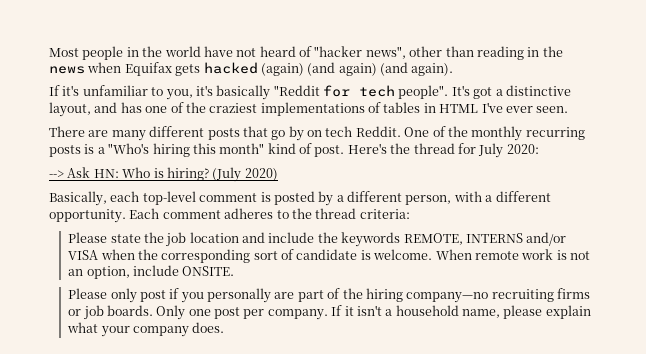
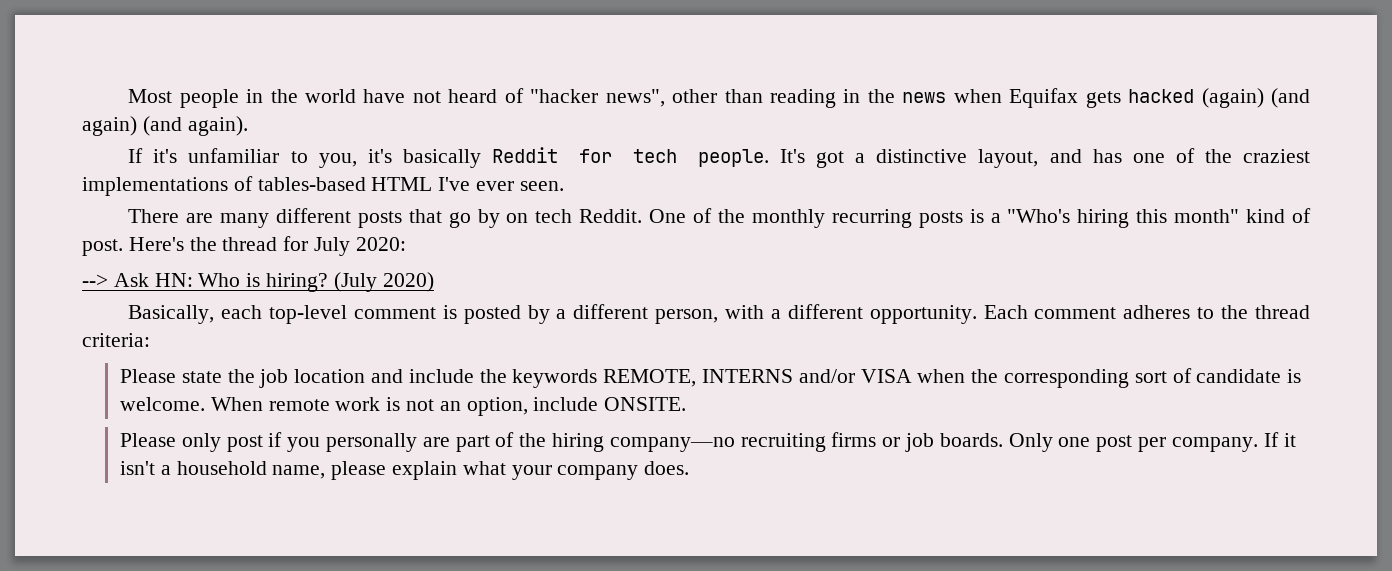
- If it's unfamiliar to you, it's basically "Reddit for tech people".
+ If it's unfamiliar to you, it's basically Reddit for tech people.
- It's got a distinctive layout, and has one of the craziest implementations of tables in HTML I've ever seen.
+ It's got a distinctive layout, and has one of the craziest implementations of tables-based HTML I've ever seen.

